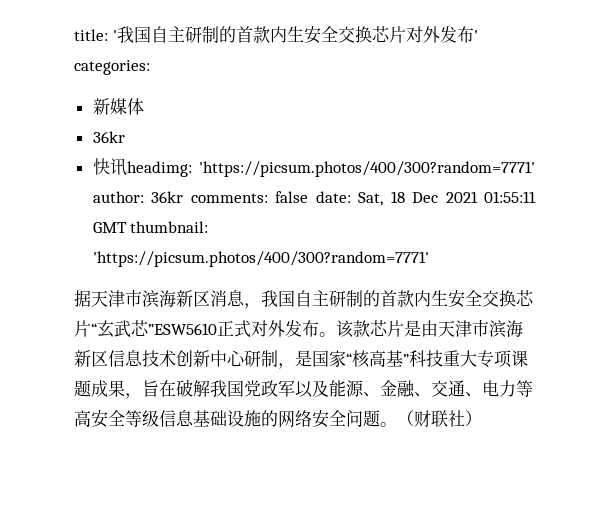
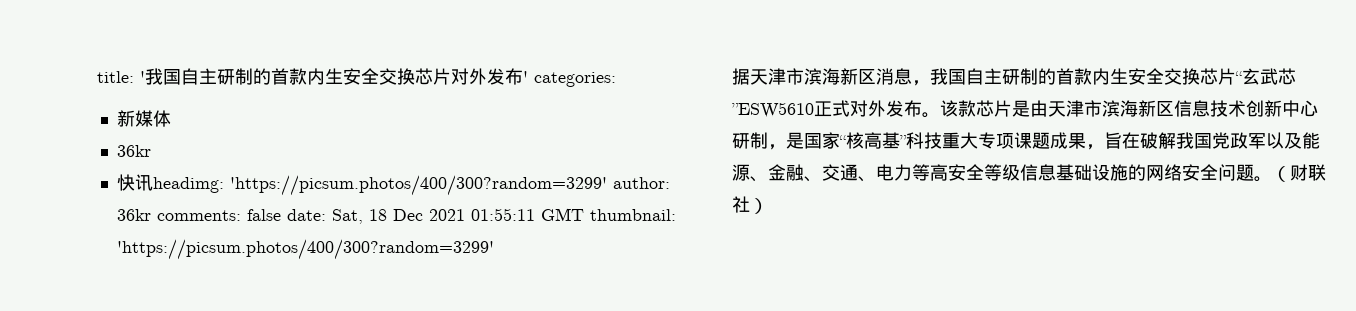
- 快讯headimg: 'https://picsum.photos/400/300?random=7771' author: 36kr comments: false date: Sat, 18 Dec 2021 01:55:11 GMT thumbnail: 'https://picsum.photos/400/300?random=7771'
+ 快讯headimg: 'https://picsum.photos/400/300?random=3299' author: 36kr comments: false date: Sat, 18 Dec 2021 01:55:11 GMT thumbnail: 'https://picsum.photos/400/300?random=3299'

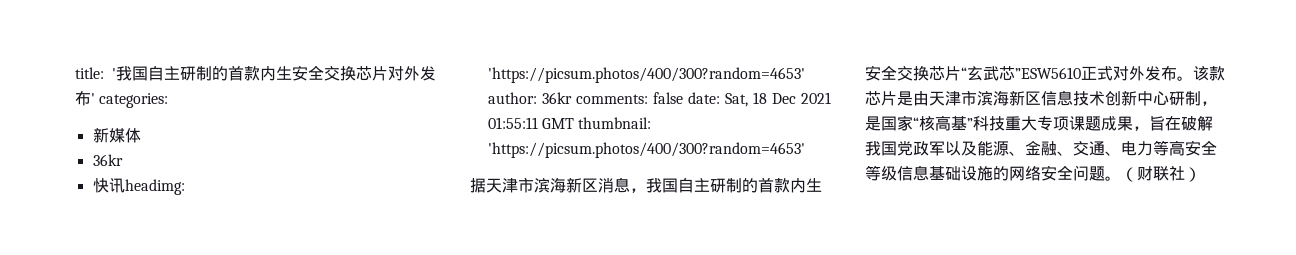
- 快讯headimg: 'https://picsum.photos/400/300?random=3299' author: 36kr comments: false date: Sat, 18 Dec 2021 01:55:11 GMT thumbnail: 'https://picsum.photos/400/300?random=3299'
+ 快讯headimg: 'https://picsum.photos/400/300?random=4653' author: 36kr comments: false date: Sat, 18 Dec 2021 01:55:11 GMT thumbnail: 'https://picsum.photos/400/300?random=4653'

